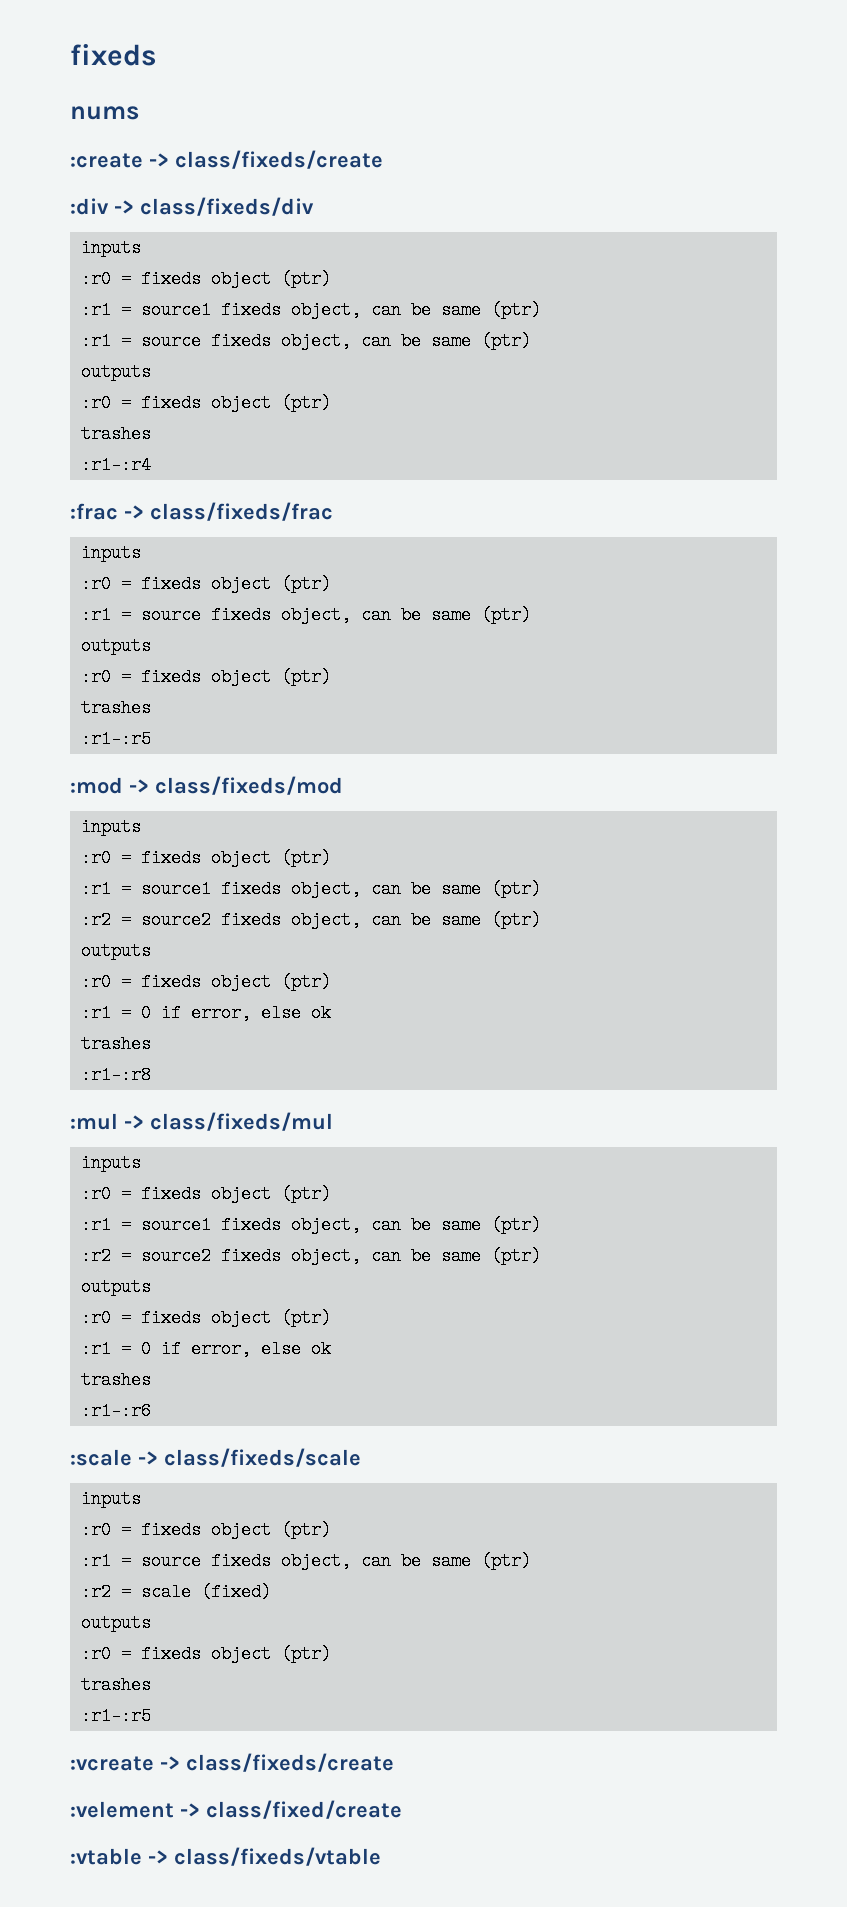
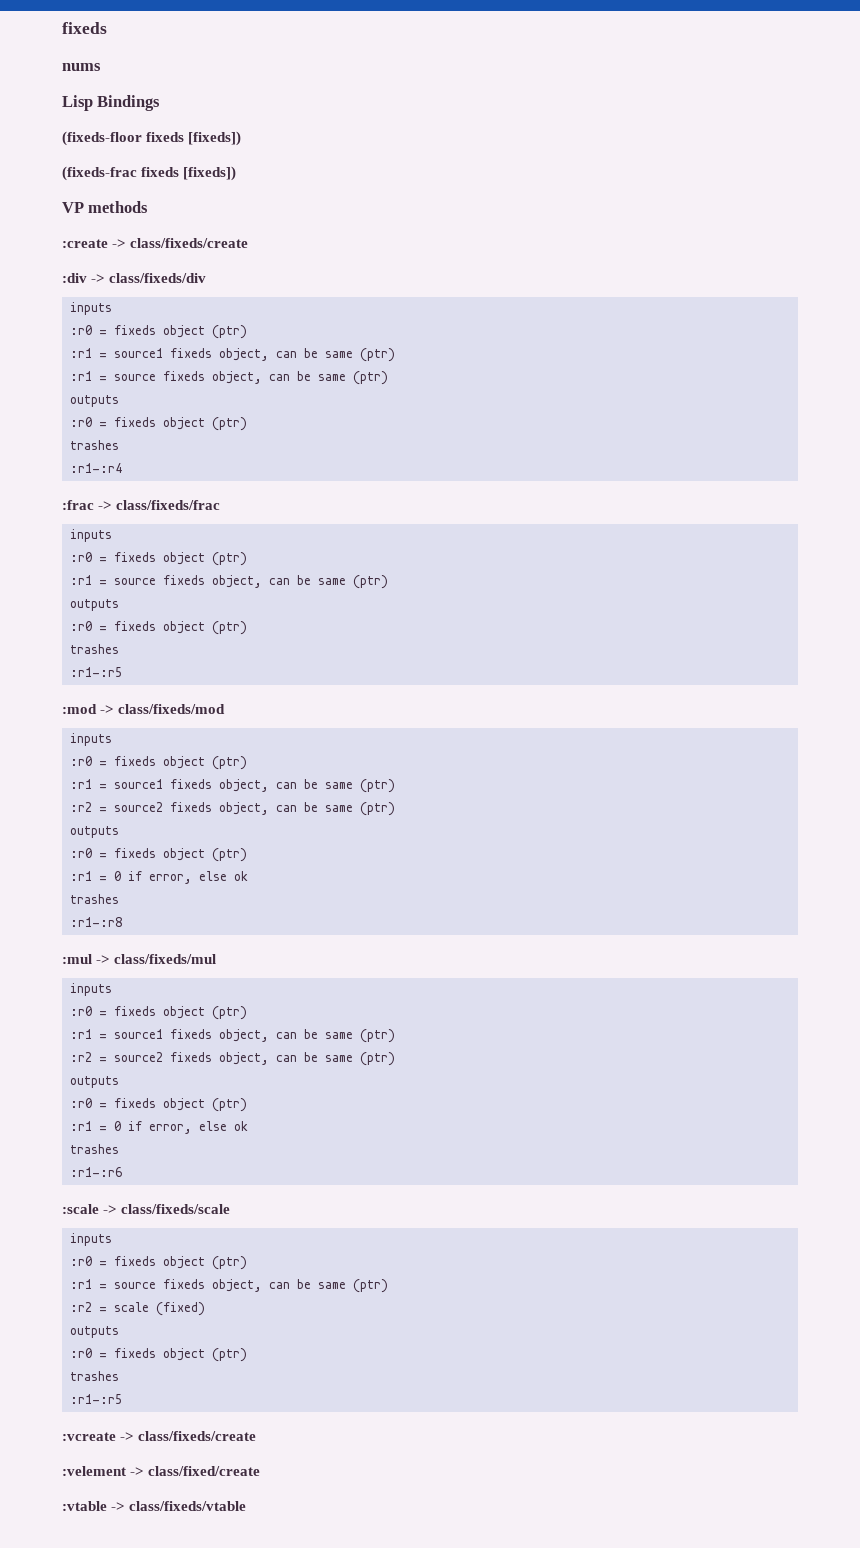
+ Lisp Bindings
+ (fixeds-floor fixeds [fixeds])
+ (fixeds-frac fixeds [fixeds])
+ VP methods

